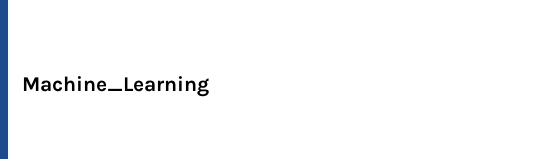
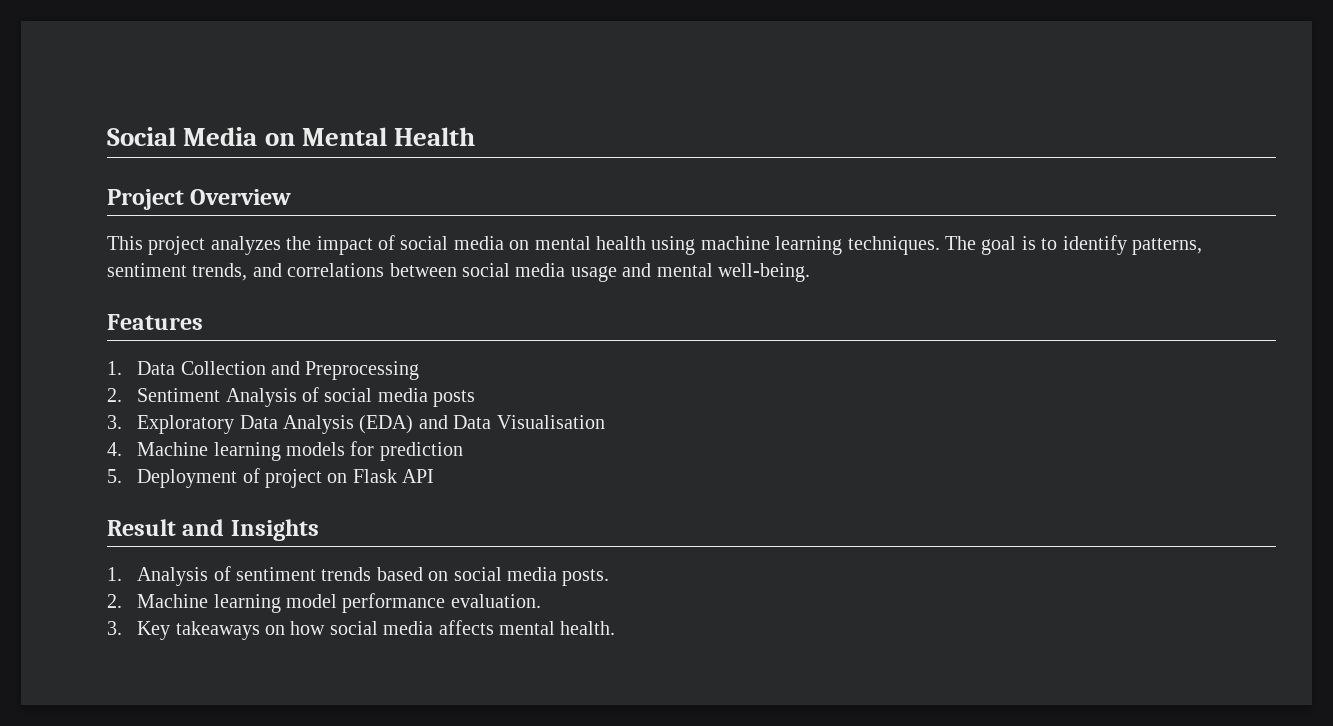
- Machine_Learning
+ Social Media on Mental Health
+ Project Overview
+ This project analyzes the impact of social media on mental health using machine learning techniques. The goal is to identify patterns, sentiment trends, and correlations between social media usage and mental well-being.
+ Features
+ 1. Data Collection and Preprocessing
+ 2. Sentiment Analysis of social media posts
+ 3. Exploratory Data Analysis (EDA) and Data Visualisation
+ 4. Machine learning models for prediction
+ 5. Deployment of project on Flask API
+ Result and Insights
+ 1. Analysis of sentiment trends based on social media posts.
+ 2. Machine learning model performance evaluation.
+ 3. Key takeaways on how social media affects mental health.

